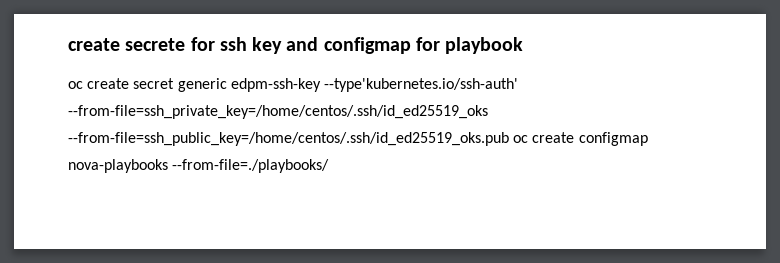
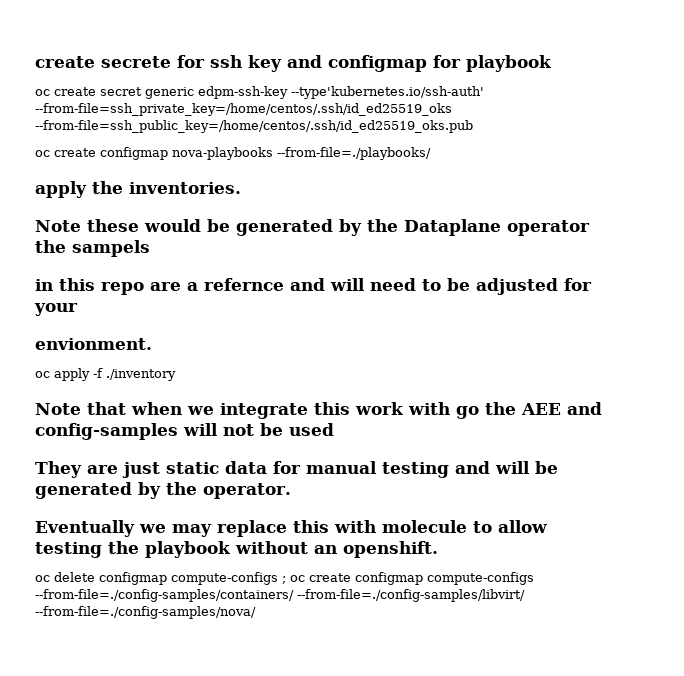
- oc create secret generic edpm-ssh-key --type'kubernetes.io/ssh-auth' --from-file=ssh_private_key=/home/centos/.ssh/id_ed25519_oks --from-file=ssh_public_key=/home/centos/.ssh/id_ed25519_oks.pub oc create configmap nova-playbooks --from-file=./playbooks/
+ oc create secret generic edpm-ssh-key --type'kubernetes.io/ssh-auth' --from-file=ssh_private_key=/home/centos/.ssh/id_ed25519_oks --from-file=ssh_public_key=/home/centos/.ssh/id_ed25519_oks.pub
+ oc create configmap nova-playbooks --from-file=./playbooks/
+ apply the inventories.
+ Note these would be generated by the Dataplane operator the sampels
+ in this repo are a refernce and will need to be adjusted for your
+ envionment.
+ oc apply -f ./inventory
+ Note that when we integrate this work with go the AEE and config-samples will not be used
+ They are just static data for manual testing and will be generated by the operator.
+ Eventually we may replace this with molecule to allow testing the playbook without an openshift.
+ oc delete configmap compute-configs ; oc create configmap compute-configs --from-file=./config-samples/containers/ --from-file=./config-samples/libvirt/ --from-file=./config-samples/nova/

